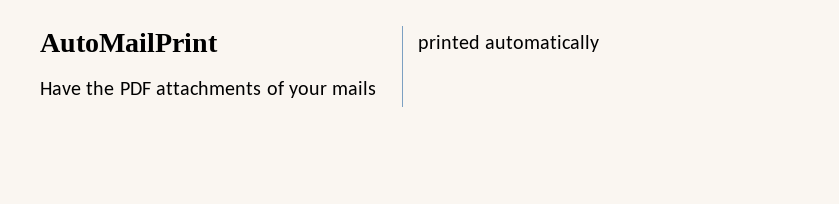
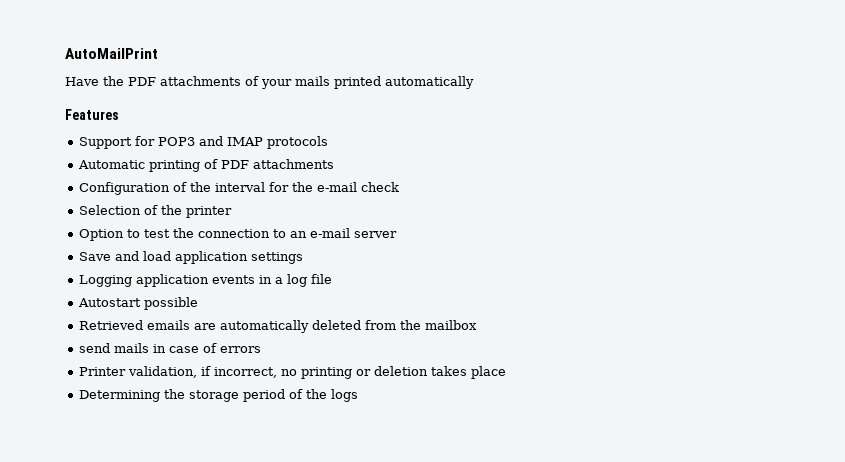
+ Features
+ Support for POP3 and IMAP protocols
+ Automatic printing of PDF attachments
+ Configuration of the interval for the e-mail check
+ Selection of the printer
+ Option to test the connection to an e-mail server
+ Save and load application settings
+ Logging application events in a log file
+ Autostart possible
+ Retrieved emails are automatically deleted from the mailbox
+ send mails in case of errors
+ Printer validation, if incorrect, no printing or deletion takes place
+ Determining the storage period of the logs

